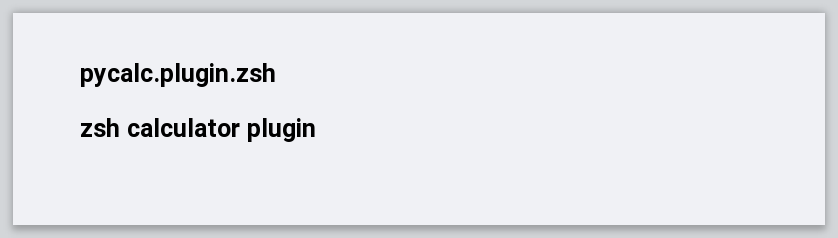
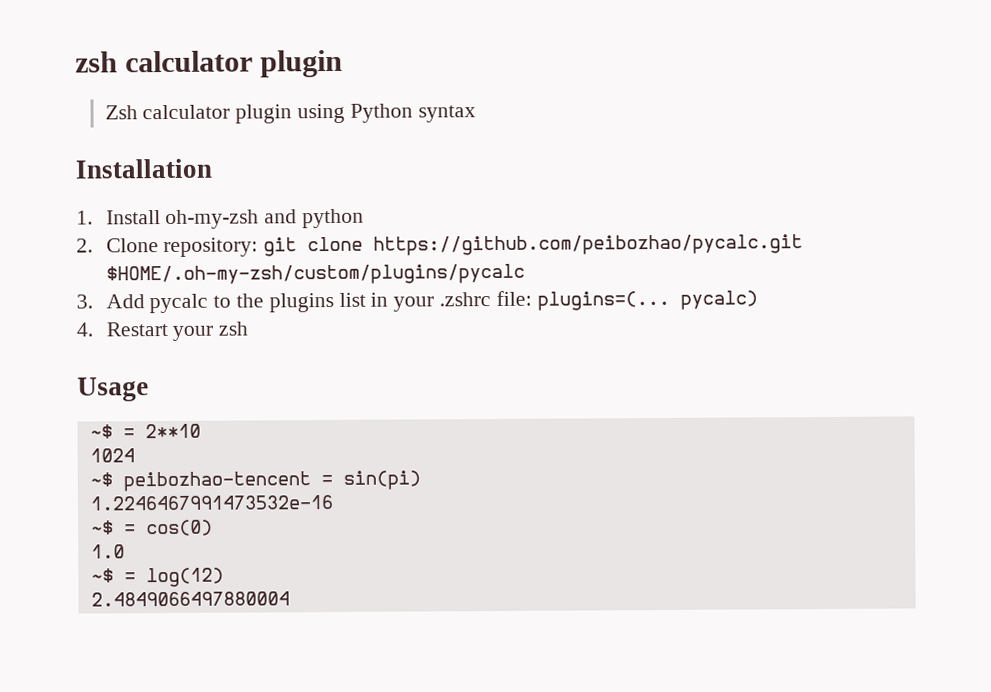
- pycalc.plugin.zsh
+ Zsh calculator plugin using Python syntax
+ Installation
+ 1. Install oh-my-zsh and python
+ 2. Clone repository: git clone https://github.com/peibozhao/pycalc.git $HOME/.oh-my-zsh/custom/plugins/pycalc
+ 3. Add pycalc to the plugins list in your .zshrc file: plugins=(... pycalc)
+ 4. Restart your zsh
+ Usage
+ ~$ = 2**10
+ 1024
+ ~$ peibozhao-tencent = sin(pi)
+ 1.2246467991473532e-16
+ ~$ = cos(0)
+ 1.0
+ ~$ = log(12)
+ 2.4849066497880004

